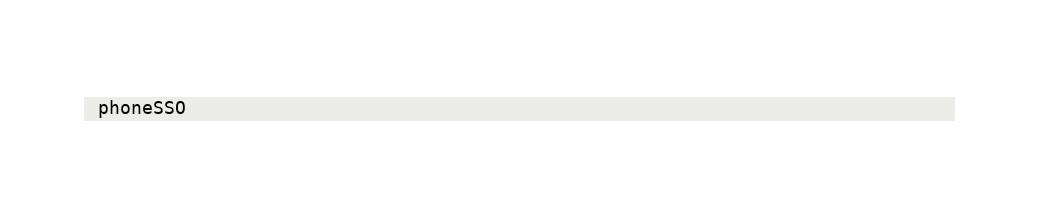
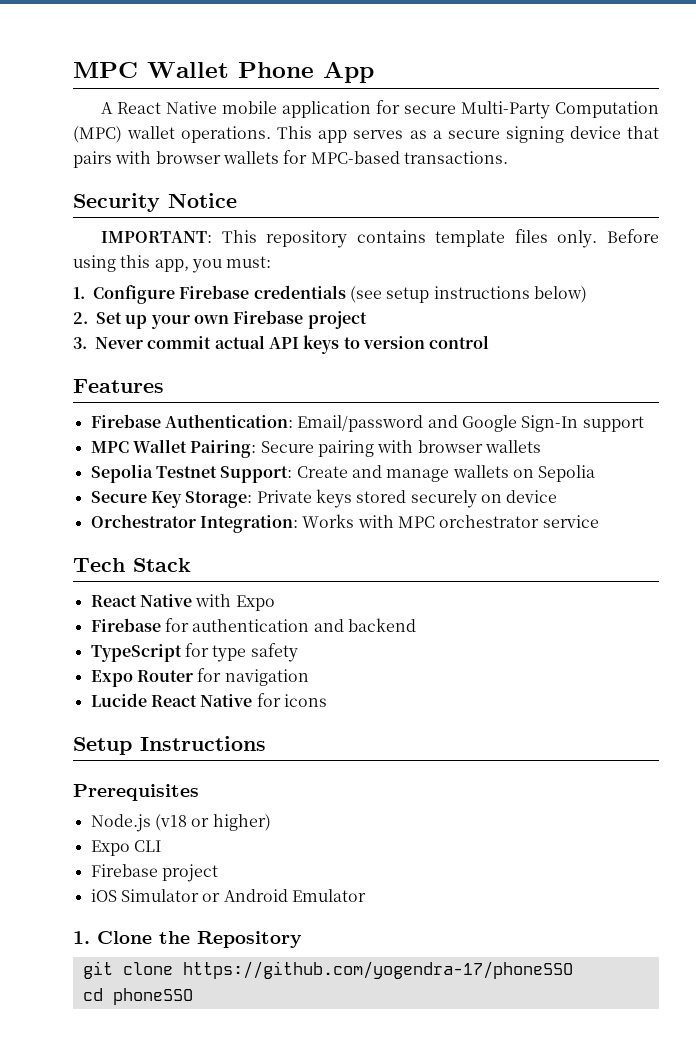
- phoneSSO
+ MPC Wallet Phone App
+ A React Native mobile application for secure Multi-Party Computation (MPC) wallet operations. This app serves as a secure signing device that pairs with browser wallets for MPC-based transactions.
+ Security Notice
+ IMPORTANT: This repository contains template files only. Before using this app, you must:
+ 1. Configure Firebase credentials (see setup instructions below)
+ 2. Set up your own Firebase project
+ 3. Never commit actual API keys to version control
+ Features
+ Firebase Authentication: Email/password and Google Sign-In support
+ MPC Wallet Pairing: Secure pairing with browser wallets
+ Sepolia Testnet Support: Create and manage wallets on Sepolia
+ Secure Key Storage: Private keys stored securely on device
+ Orchestrator Integration: Works with MPC orchestrator service
+ Tech Stack
+ React Native with Expo
+ Firebase for authentication and backend
+ TypeScript for type safety
+ Expo Router for navigation
+ Lucide React Native for icons
+ Setup Instructions
+ Prerequisites
+ Node.js (v18 or higher)
+ Expo CLI
+ Firebase project
+ iOS Simulator or Android Emulator
+ 1. Clone the Repository
+ git clone https://github.com/yogendra-17/phoneSSO
+ cd phoneSSO

